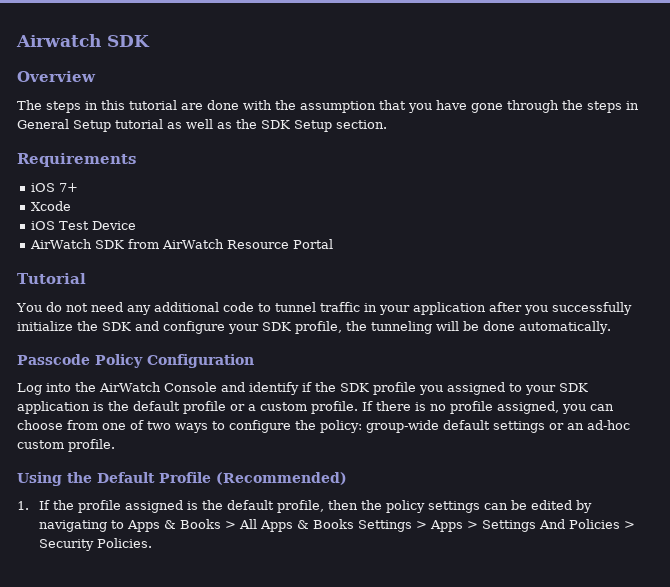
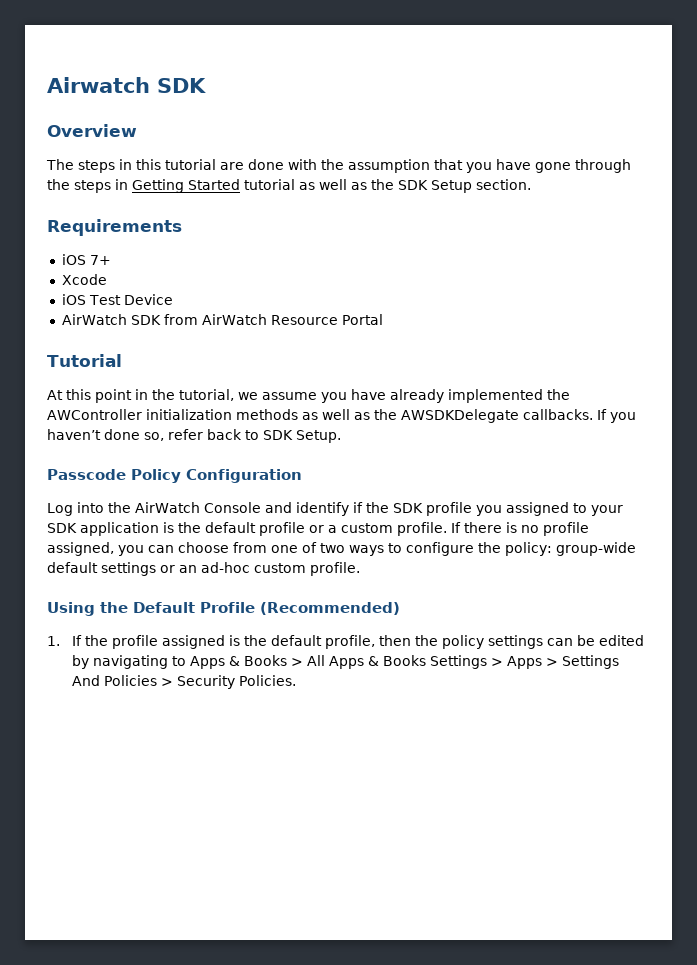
- The steps in this tutorial are done with the assumption that you have gone through the steps in General Setup tutorial as well as the SDK Setup section.
+ The steps in this tutorial are done with the assumption that you have gone through the steps in Getting Started tutorial as well as the SDK Setup section.
- You do not need any additional code to tunnel traffic in your application after you successfully initialize the SDK and configure your SDK profile, the tunneling will be done automatically.
+ At this point in the tutorial, we assume you have already implemented the AWController initialization methods as well as the AWSDKDelegate callbacks. If you haven’t done so, refer back to SDK Setup.

